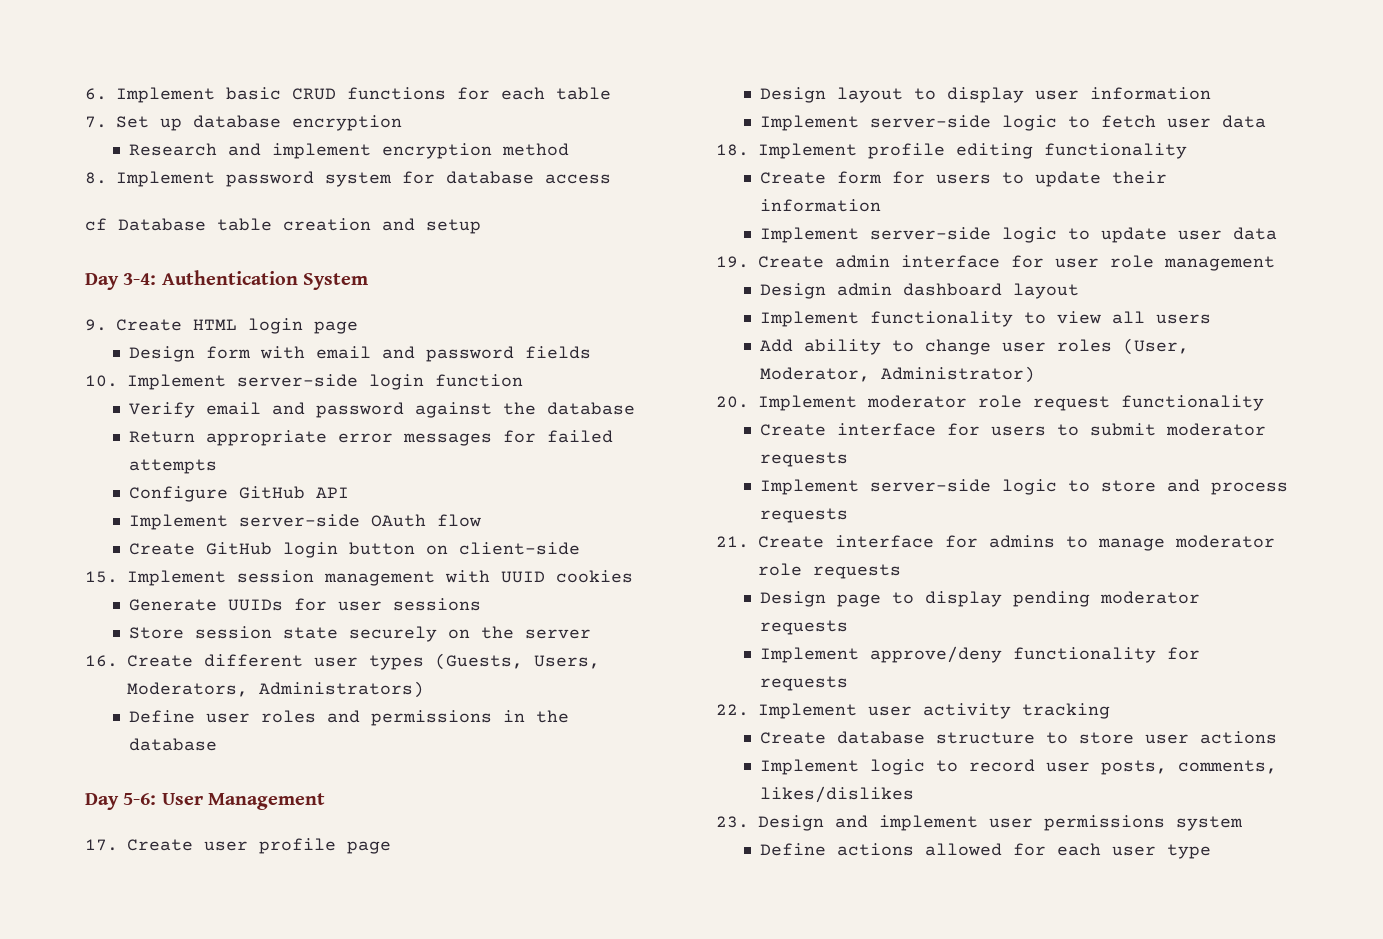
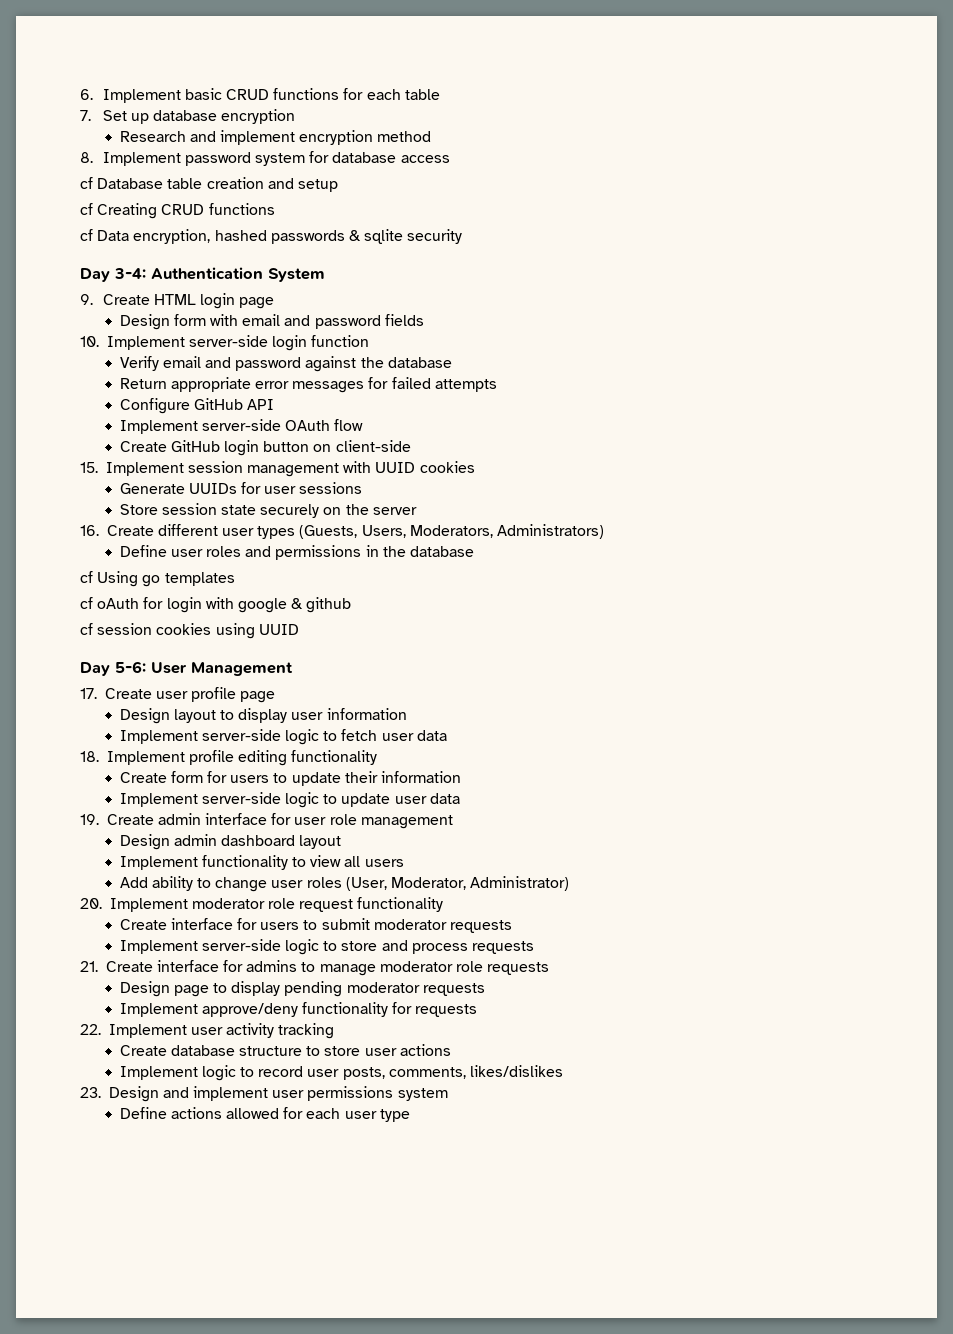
+ cf Creating CRUD functions
+ cf Data encryption, hashed passwords & sqlite security
+ cf Using go templates
+ cf oAuth for login with google & github
+ cf session cookies using UUID

